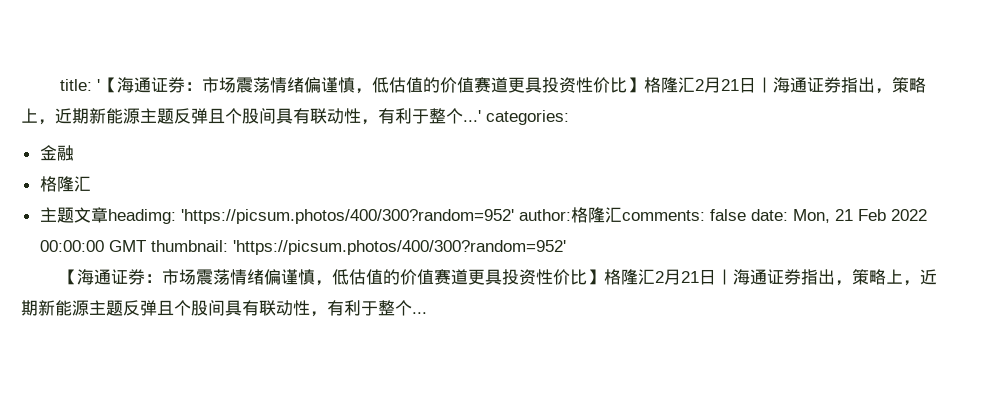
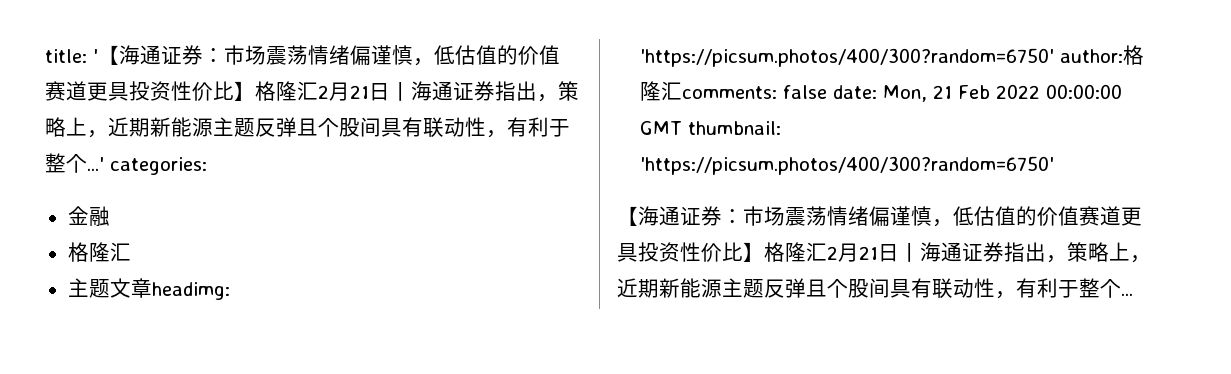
- 主题文章headimg: 'https://picsum.photos/400/300?random=952' author:格隆汇comments: false date: Mon, 21 Feb 2022 00:00:00 GMT thumbnail: 'https://picsum.photos/400/300?random=952'
+ 主题文章headimg: 'https://picsum.photos/400/300?random=6750' author:格隆汇comments: false date: Mon, 21 Feb 2022 00:00:00 GMT thumbnail: 'https://picsum.photos/400/300?random=6750'

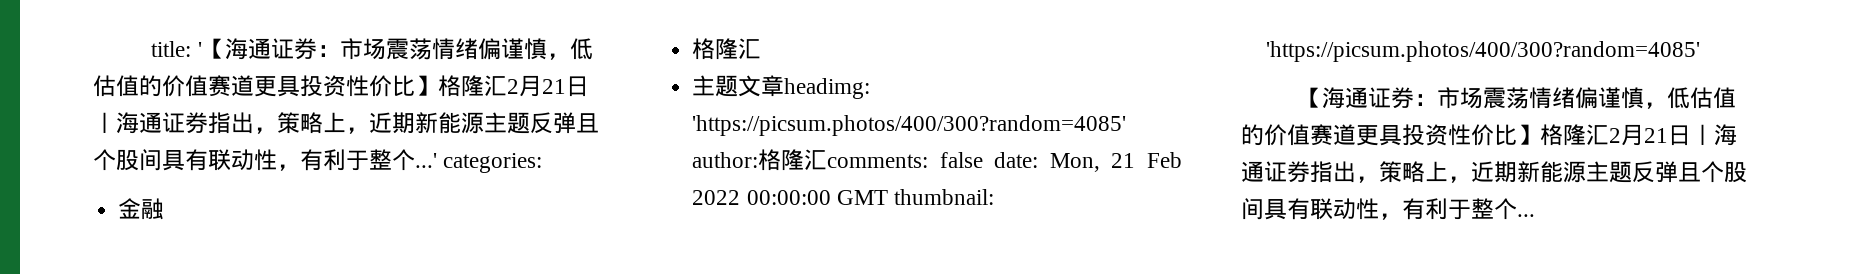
- 主题文章headimg: 'https://picsum.photos/400/300?random=6750' author:格隆汇comments: false date: Mon, 21 Feb 2022 00:00:00 GMT thumbnail: 'https://picsum.photos/400/300?random=6750'
+ 主题文章headimg: 'https://picsum.photos/400/300?random=4085' author:格隆汇comments: false date: Mon, 21 Feb 2022 00:00:00 GMT thumbnail: 'https://picsum.photos/400/300?random=4085'

